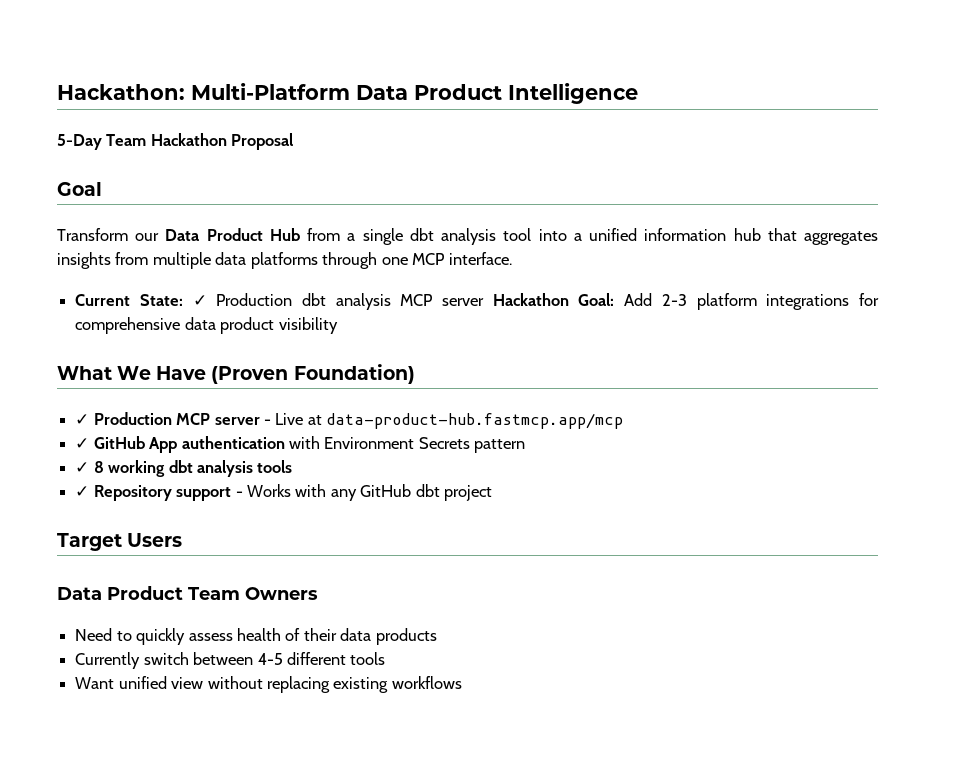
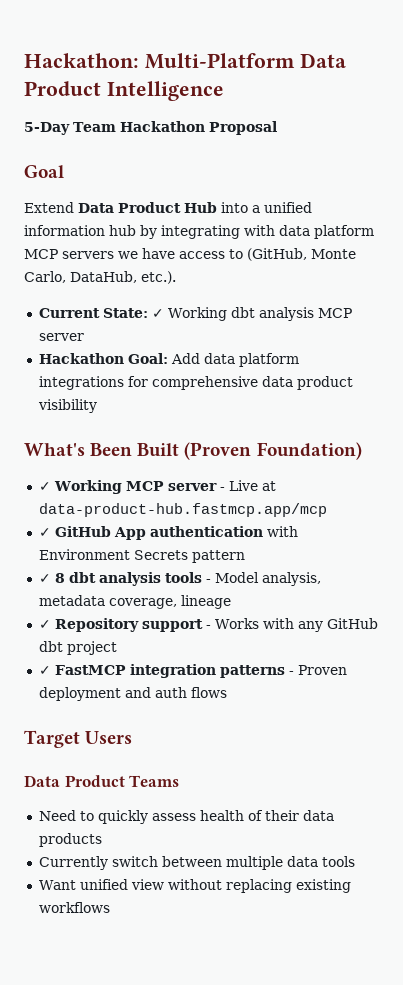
- Transform our Data Product Hub from a single dbt analysis tool into a unified information hub that aggregates insights from multiple data platforms through one MCP interface.
+ Extend Data Product Hub into a unified information hub by integrating with data platform MCP servers we have access to (GitHub, Monte Carlo, DataHub, etc.).
- Current State: ✓ Production dbt analysis MCP server Hackathon Goal: Add 2-3 platform integrations for comprehensive data product visibility
+ Current State: ✓ Working dbt analysis MCP server
+ Hackathon Goal: Add data platform integrations for comprehensive data product visibility
- What We Have (Proven Foundation)
+ What's Been Built (Proven Foundation)
- ✓ Production MCP server - Live at data-product-hub.fastmcp.app/mcp
+ ✓ Working MCP server - Live at data-product-hub.fastmcp.app/mcp
- ✓ 8 working dbt analysis tools
+ ✓ 8 dbt analysis tools - Model analysis, metadata coverage, lineage
+ ✓ FastMCP integration patterns - Proven deployment and auth flows
- Data Product Team Owners
+ Data Product Teams
- Currently switch between 4-5 different tools
+ Currently switch between multiple data tools

